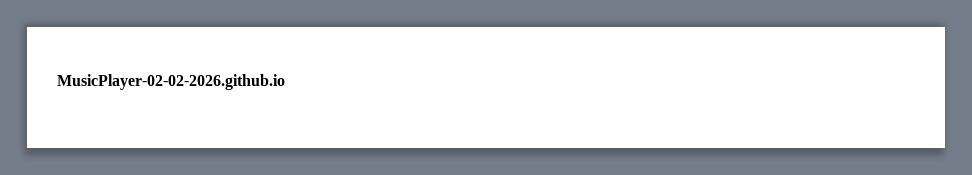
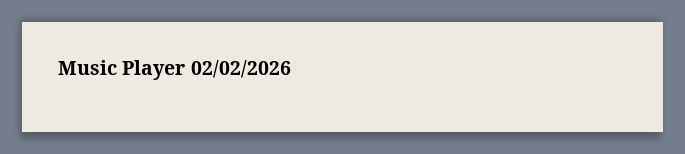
- MusicPlayer-02-02-2026.github.io
+ Music Player 02/02/2026

